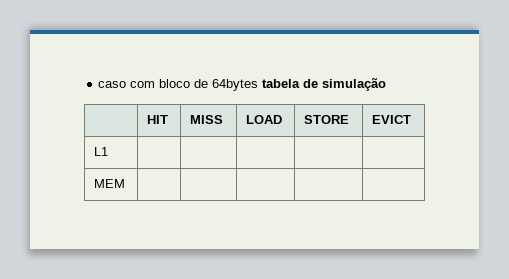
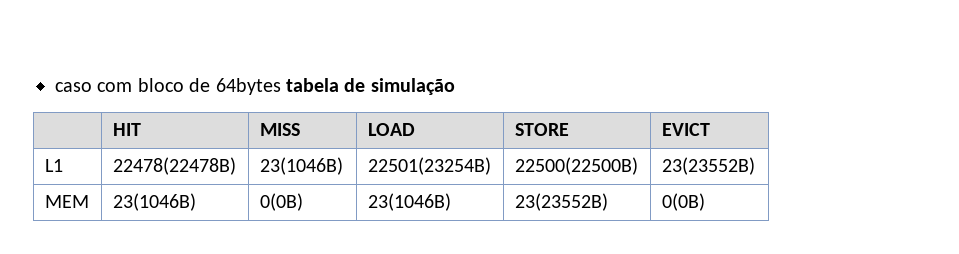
- L1 | | | | |
- MEM | | | | |
+ L1 | 22478(22478B) | 23(1046B) | 22501(23254B) | 22500(22500B) | 23(23552B)
+ MEM | 23(1046B) | 0(0B) | 23(1046B) | 23(23552B) | 0(0B)

